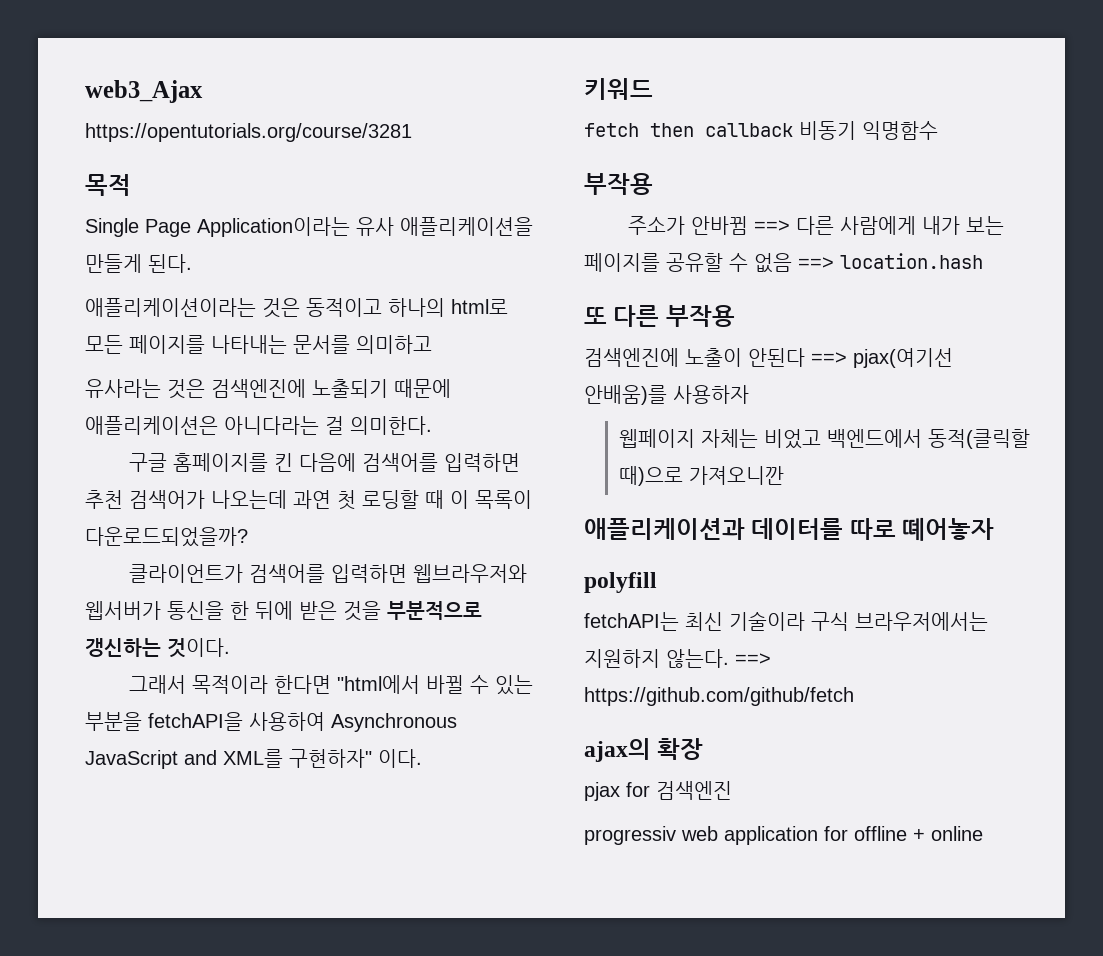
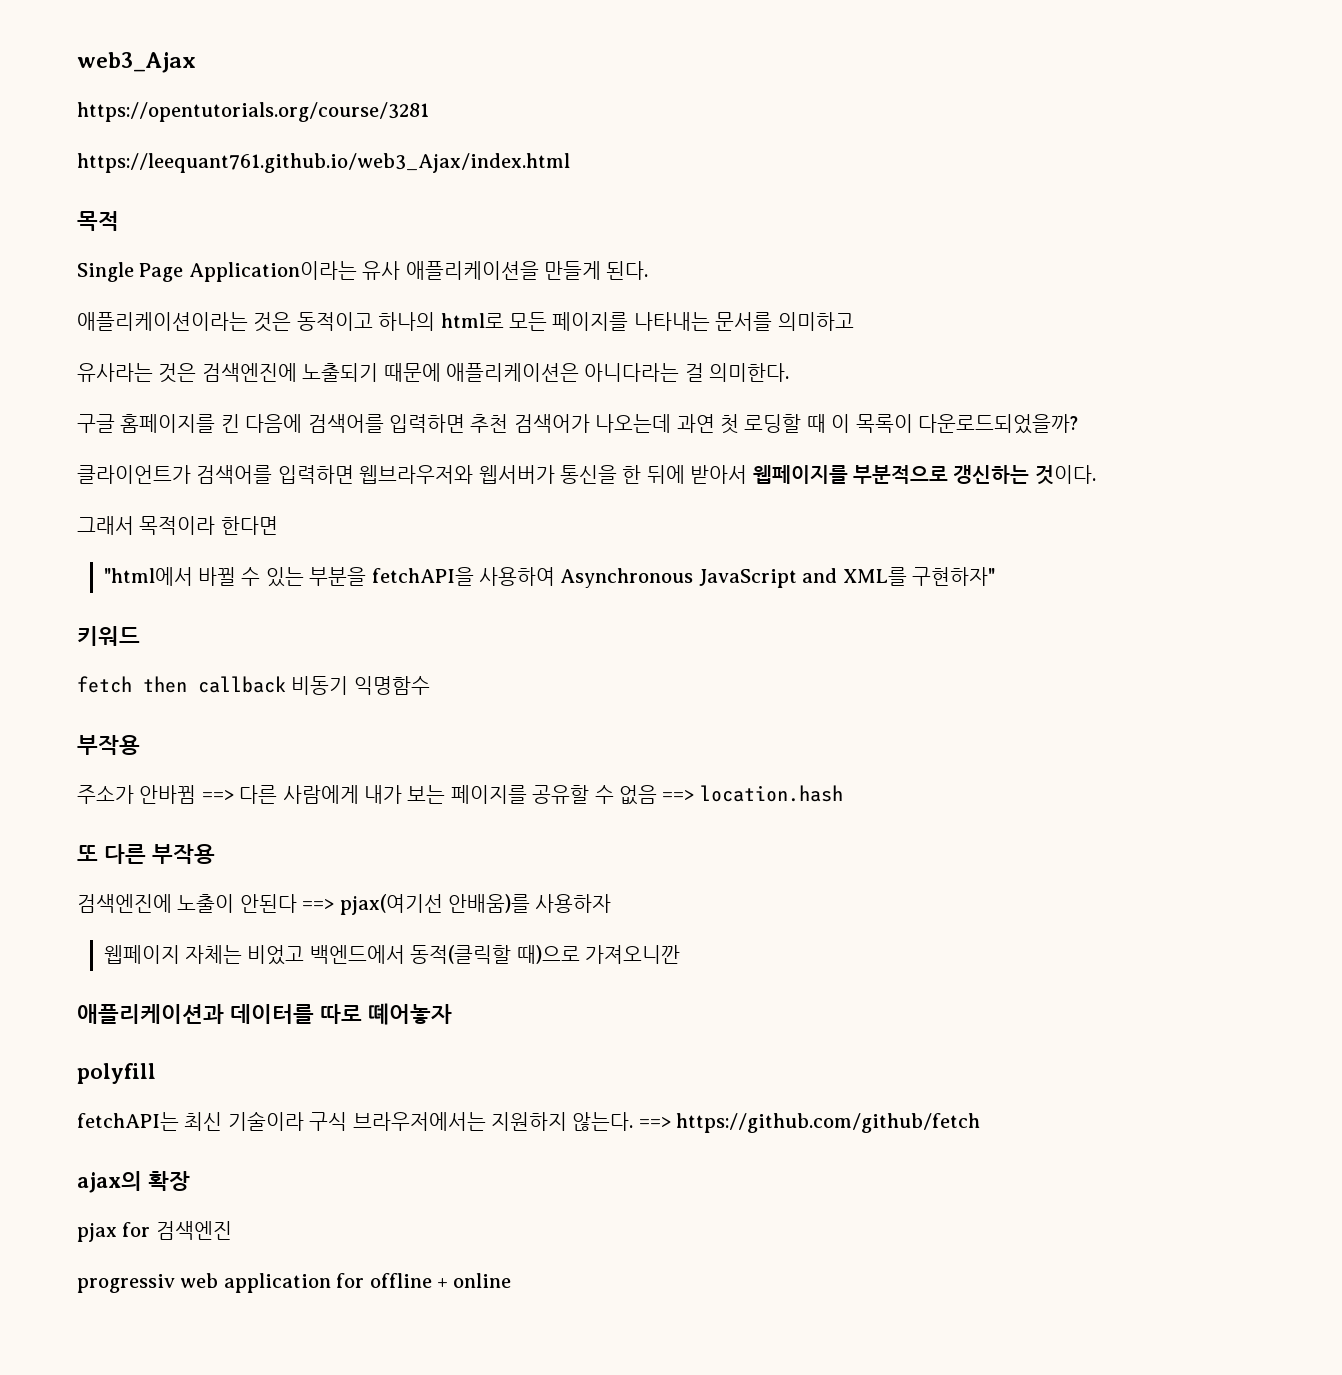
+ https://leequant761.github.io/web3_Ajax/index.html
- 클라이언트가 검색어를 입력하면 웹브라우저와 웹서버가 통신을 한 뒤에 받은 것을 부분적으로 갱신하는 것이다.
+ 클라이언트가 검색어를 입력하면 웹브라우저와 웹서버가 통신을 한 뒤에 받아서 웹페이지를 부분적으로 갱신하는 것이다.
- 그래서 목적이라 한다면 "html에서 바뀔 수 있는 부분을 fetchAPI을 사용하여 Asynchronous JavaScript and XML를 구현하자" 이다.
+ 그래서 목적이라 한다면
+ "html에서 바뀔 수 있는 부분을 fetchAPI을 사용하여 Asynchronous JavaScript and XML를 구현하자"

